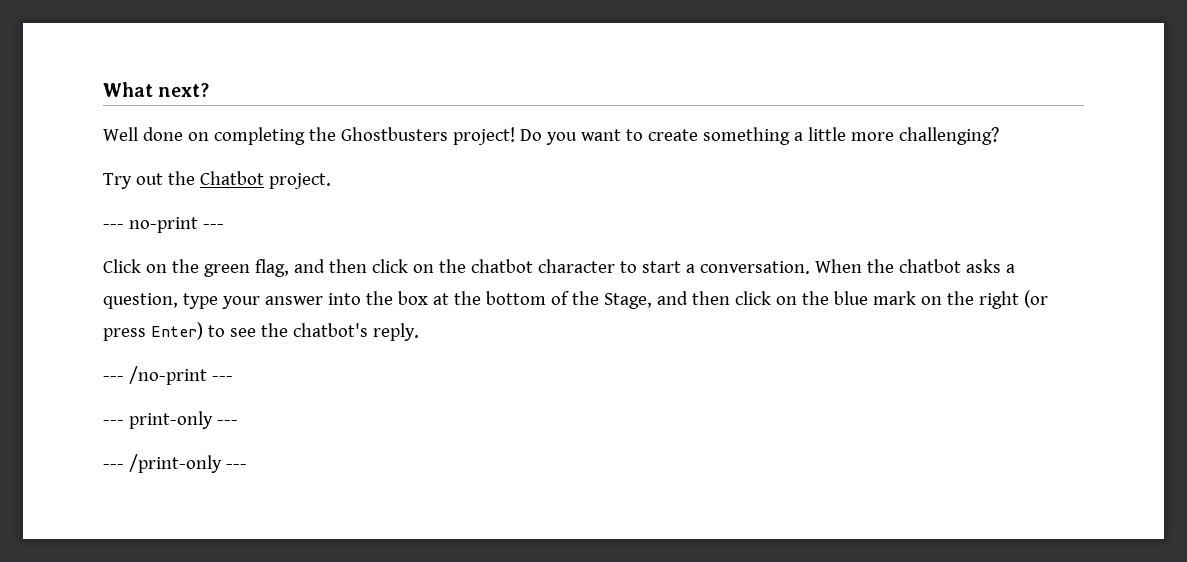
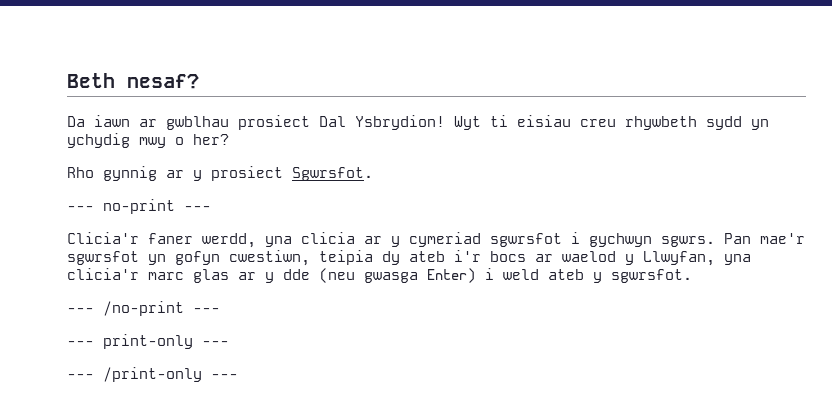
- What next?
- Well done on completing the Ghostbusters project! Do you want to create something a little more challenging?
- Try out the Chatbot project.
+ Beth nesaf?
+ Da iawn ar gwblhau prosiect Dal Ysbrydion! Wyt ti eisiau creu rhywbeth sydd yn ychydig mwy o her?
+ Rho gynnig ar y prosiect Sgwrsfot.
  --- no-print ---
- Click on the green flag, and then click on the chatbot character to start a conversation. When the chatbot asks a question, type your answer into the box at the bottom of the Stage, and then click on the blue mark on the right (or press Enter) to see the chatbot's reply.
+ Clicia'r faner werdd, yna clicia ar y cymeriad sgwrsfot i gychwyn sgwrs. Pan mae'r sgwrsfot yn gofyn cwestiwn, teipia dy ateb i'r bocs ar waelod y Llwyfan, yna clicia'r marc glas ar y dde (neu gwasga Enter) i weld ateb y sgwrsfot.

